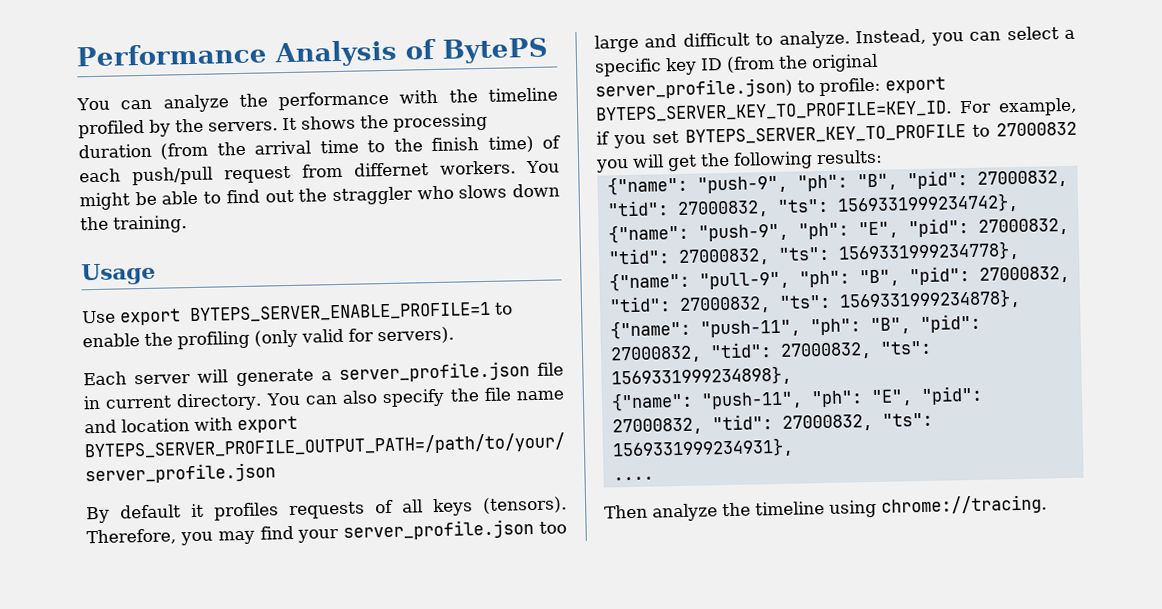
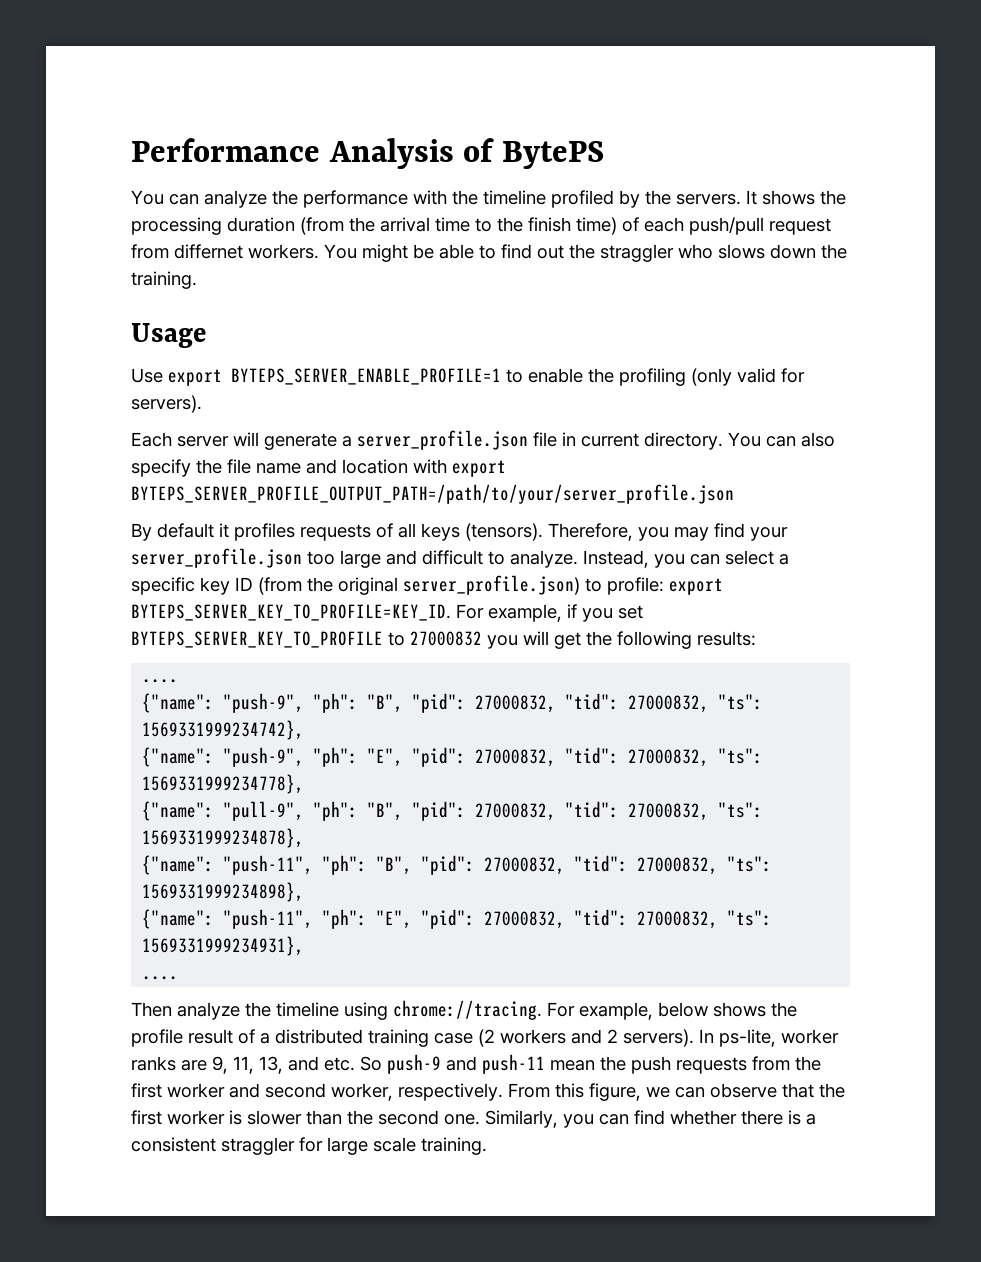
  For example, if you set BYTEPS_SERVER_KEY_TO_PROFILE to 27000832 you will get the following results:
+ ....
+ For example, below shows the profile result of a distributed training case (2 workers and 2 servers). In ps-lite, worker ranks are 9, 11, 13, and etc. So push-9 and push-11 mean the push requests from the first worker and second worker, respectively. From this figure, we can observe that the first worker is slower than the second one. Similarly, you can find whether there is a consistent straggler for large scale training.

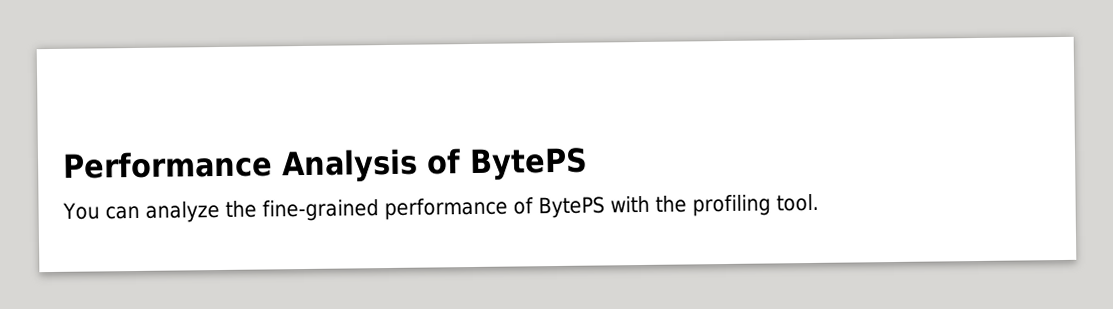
- You can analyze the performance with the timeline profiled by the servers. It shows the processing duration (from the arrival time to the finish time) of each push/pull request from differnet workers. You might be able to find out the straggler who slows down the training.
- Usage
- Use export BYTEPS_SERVER_ENABLE_PROFILE=1 to enable the profiling (only valid for servers).
- Each server will generate a server_profile.json file in current directory. You can also specify the file name and location with export BYTEPS_SERVER_PROFILE_OUTPUT_PATH=/path/to/your/server_profile.json
- By default it profiles requests of all keys (tensors). Therefore, you may find your server_profile.json too large and difficult to analyze. Instead, you can select a specific key ID (from the original server_profile.json) to profile: export BYTEPS_SERVER_KEY_TO_PROFILE=KEY_ID. For example, if you set BYTEPS_SERVER_KEY_TO_PROFILE to 27000832 you will get the following results:
- ....
- {"name": "push-9", "ph": "B", "pid": 27000832, "tid": 27000832, "ts": 1569331999234742},
- {"name": "push-9", "ph": "E", "pid": 27000832, "tid": 27000832, "ts": 1569331999234778},
- {"name": "pull-9", "ph": "B", "pid": 27000832, "tid": 27000832, "ts": 1569331999234878},
- {"name": "push-11", "ph": "B", "pid": 27000832, "tid": 27000832, "ts": 1569331999234898},
- {"name": "push-11", "ph": "E", "pid": 27000832, "tid": 27000832, "ts": 1569331999234931},
- ....
- Then analyze the timeline using chrome://tracing. For example, below shows the profile result of a distributed training case (2 workers and 2 servers). In ps-lite, worker ranks are 9, 11, 13, and etc. So push-9 and push-11 mean the push requests from the first worker and second worker, respectively. From this figure, we can observe that the first worker is slower than the second one. Similarly, you can find whether there is a consistent straggler for large scale training.
+ You can analyze the fine-grained performance of BytePS with the profiling tool.

